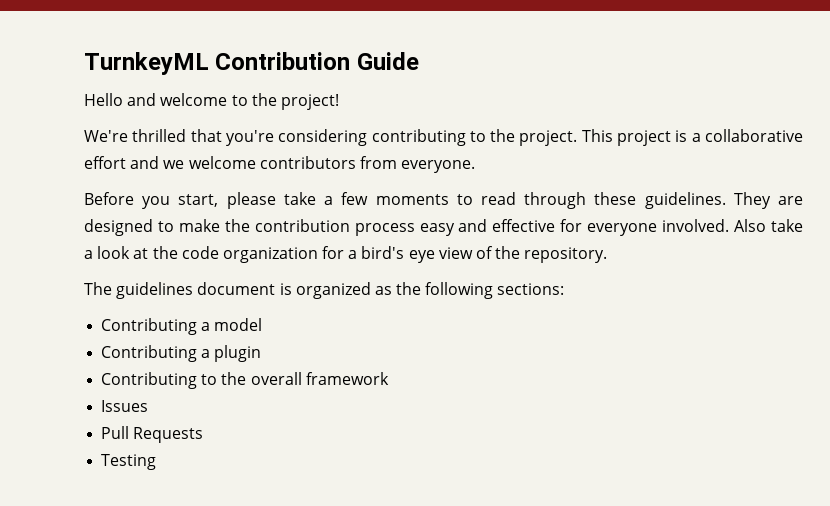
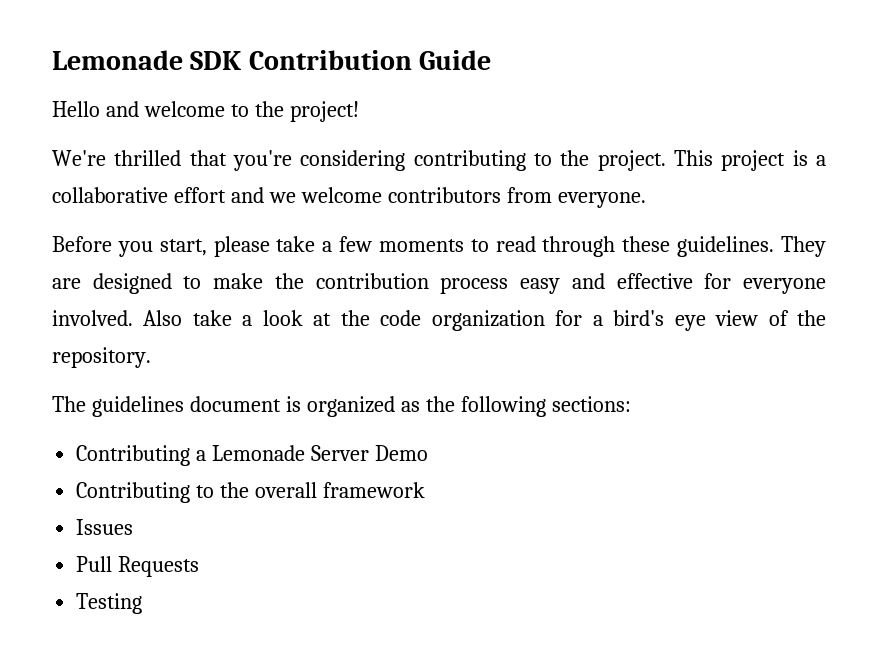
- TurnkeyML Contribution Guide
+ Lemonade SDK Contribution Guide
- Contributing a model
- Contributing a plugin
+ Contributing a Lemonade Server Demo

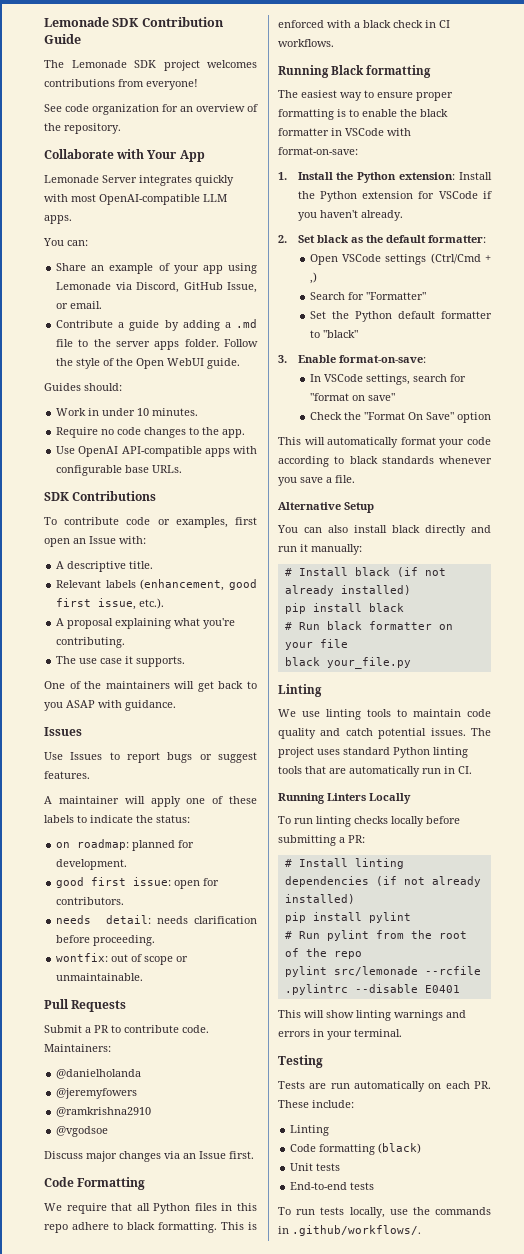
- Hello and welcome to the project!
- We're thrilled that you're considering contributing to the project. This project is a collaborative effort and we welcome contributors from everyone.
- Before you start, please take a few moments to read through these guidelines. They are designed to make the contribution process easy and effective for everyone involved. Also take a look at the code organization for a bird's eye view of the repository.
- The guidelines document is organized as the following sections:
- Contributing a Lemonade Server Demo
- Contributing to the overall framework
+ The Lemonade SDK project welcomes contributions from everyone!
+ See code organization for an overview of the repository.
+ Collaborate with Your App
+ Lemonade Server integrates quickly with most OpenAI-compatible LLM apps.
+ You can:
+ Share an example of your app using Lemonade via Discord, GitHub Issue, or email.
+ Contribute a guide by adding a .md file to the server apps folder. Follow the style of the Open WebUI guide.
+ Guides should:
+ Work in under 10 minutes.
+ Require no code changes to the app.
+ Use OpenAI API-compatible apps with configurable base URLs.
+ SDK Contributions
+ To contribute code or examples, first open an Issue with:
+ A descriptive title.
+ Relevant labels (enhancement, good first issue, etc.).
+ A proposal explaining what you're contributing.
+ The use case it supports.
+ One of the maintainers will get back to you ASAP with guidance.
  Issues
+ Use Issues to report bugs or suggest features.
+ A maintainer will apply one of these labels to indicate the status:
+ on roadmap: planned for development.
+ good first issue: open for contributors.
+ needs detail: needs clarification before proceeding.
+ wontfix: out of scope or unmaintainable.
  Pull Requests
+ Submit a PR to contribute code. Maintainers:
+ @danielholanda
+ @jeremyfowers
+ @ramkrishna2910
+ @vgodsoe
+ Discuss major changes via an Issue first.
+ Code Formatting
+ We require that all Python files in this repo adhere to black formatting. This is enforced with a black check in CI workflows.
+ Running Black formatting
+ The easiest way to ensure proper formatting is to enable the black formatter in VSCode with format-on-save:
+ 1. Install the Python extension: Install the Python extension for VSCode if you haven't already.
+ 2. Set black as the default formatter:
+ Open VSCode settings (Ctrl/Cmd + ,)
+ Search for "Formatter"
+ Set the Python default formatter to "black"
+ 3. Enable format-on-save:
+ In VSCode settings, search for "format on save"
+ Check the "Format On Save" option
+ This will automatically format your code according to black standards whenever you save a file.
+ Alternative Setup
+ You can also install black directly and run it manually:
+ # Install black (if not already installed)
+ pip install black
+ # Run black formatter on your file
+ black your_file.py
+ Linting
+ We use linting tools to maintain code quality and catch potential issues. The project uses standard Python linting tools that are automatically run in CI.
+ Running Linters Locally
+ To run linting checks locally before submitting a PR:
+ # Install linting dependencies (if not already installed)
+ pip install pylint
+ # Run pylint from the root of the repo
+ pylint src/lemonade --rcfile .pylintrc --disable E0401
+ This will show linting warnings and errors in your terminal.
  Testing
+ Tests are run automatically on each PR. These include:
+ Linting
+ Code formatting (black)
+ Unit tests
+ End-to-end tests
+ To run tests locally, use the commands in .github/workflows/.

